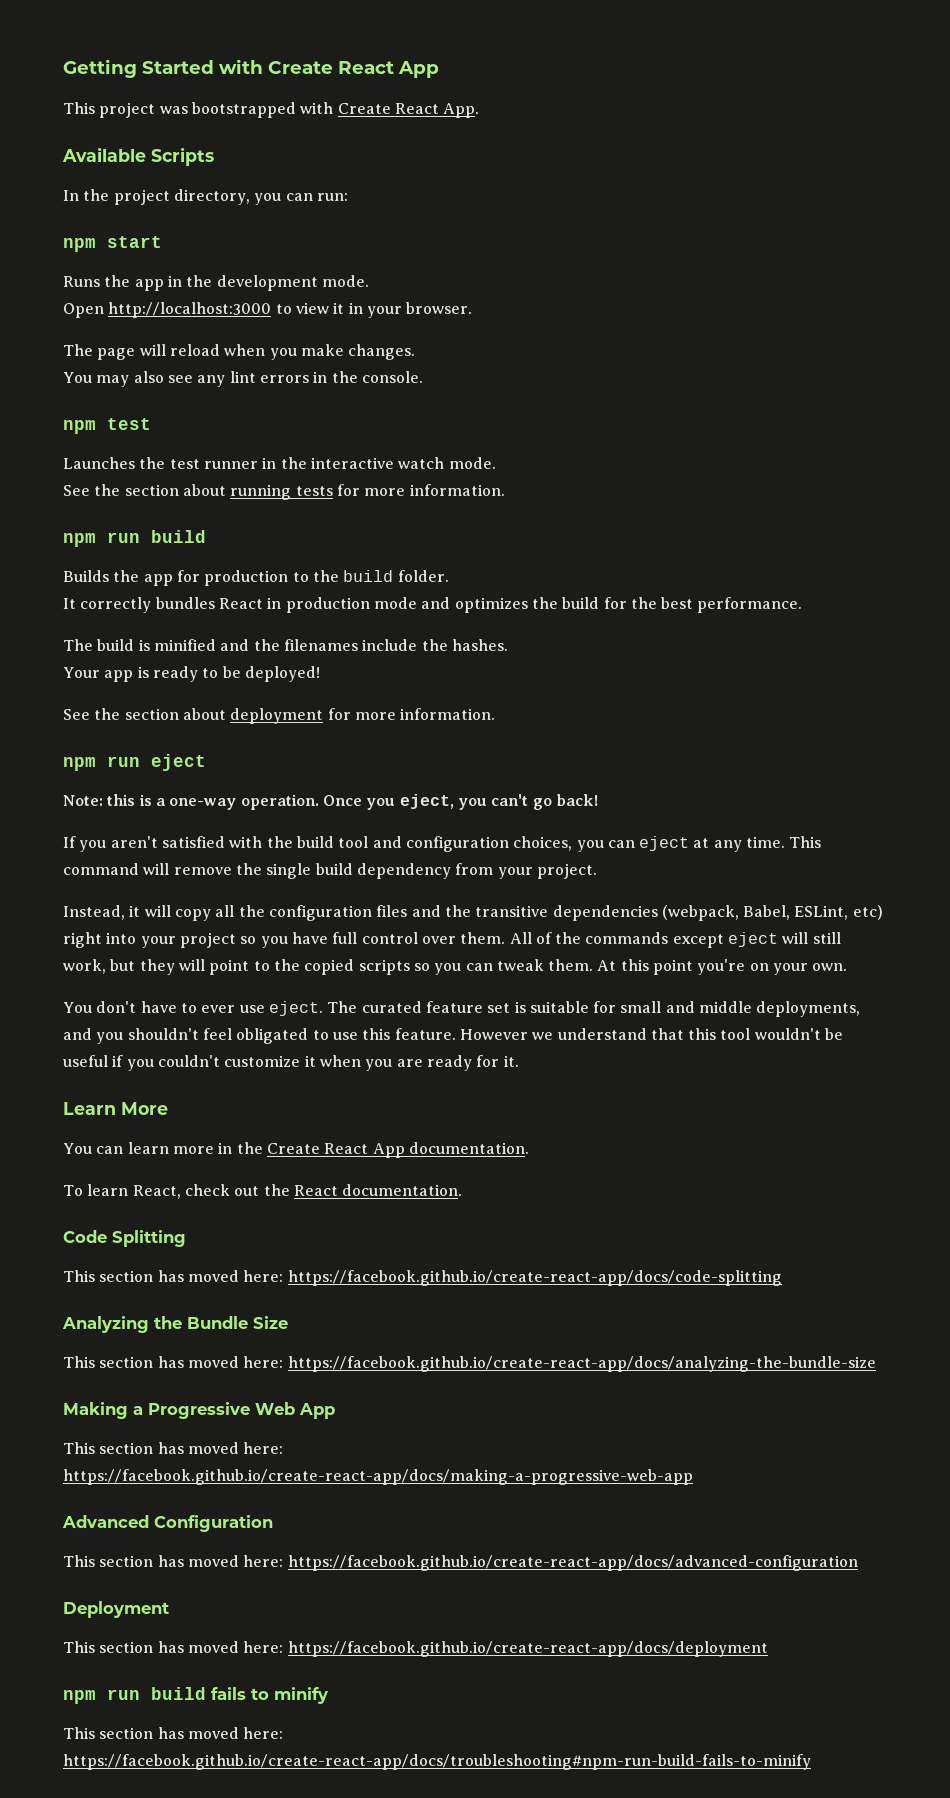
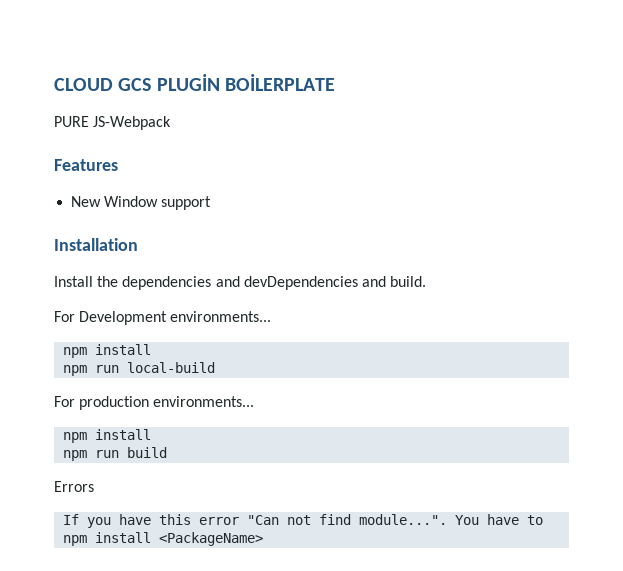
- Getting Started with Create React App
- This project was bootstrapped with Create React App.
- Available Scripts
- In the project directory, you can run:
- npm start
- Runs the app in the development mode.
- Open http://localhost:3000 to view it in your browser.
- The page will reload when you make changes.
- You may also see any lint errors in the console.
- npm test
- Launches the test runner in the interactive watch mode.
- See the section about running tests for more information.
+ CLOUD GCS PLUGİN BOİLERPLATE
+ PURE JS-Webpack
+ Features
+ New Window support
+ Installation
+ Install the dependencies and devDependencies and build.
+ For Development environments...
+ npm install
+ npm run local-build
+ For production environments...
+ npm install
  npm run build
- Builds the app for production to the build folder.
- It correctly bundles React in production mode and optimizes the build for the best performance.
- The build is minified and the filenames include the hashes.
- Your app is ready to be deployed!
- See the section about deployment for more information.
- npm run eject
- Note: this is a one-way operation. Once you eject, you can't go back!
- If you aren't satisfied with the build tool and configuration choices, you can eject at any time. This command will remove the single build dependency from your project.
- Instead, it will copy all the configuration files and the transitive dependencies (webpack, Babel, ESLint, etc) right into your project so you have full control over them. All of the commands except eject will still work, but they will point to the copied scripts so you can tweak them. At this point you're on your own.
- You don't have to ever use eject. The curated feature set is suitable for small and middle deployments, and you shouldn't feel obligated to use this feature. However we understand that this tool wouldn't be useful if you couldn't customize it when you are ready for it.
- Learn More
- You can learn more in the Create React App documentation.
- To learn React, check out the React documentation.
- Code Splitting
- This section has moved here: https://facebook.github.io/create-react-app/docs/code-splitting
- Analyzing the Bundle Size
- This section has moved here: https://facebook.github.io/create-react-app/docs/analyzing-the-bundle-size
- Making a Progressive Web App
- This section has moved here: https://facebook.github.io/create-react-app/docs/making-a-progressive-web-app
- Advanced Configuration
- This section has moved here: https://facebook.github.io/create-react-app/docs/advanced-configuration
- Deployment
- This section has moved here: https://facebook.github.io/create-react-app/docs/deployment
- npm run build fails to minify
- This section has moved here: https://facebook.github.io/create-react-app/docs/troubleshooting#npm-run-build-fails-to-minify
+ Errors
+ If you have this error "Can not find module...". You have to npm install <PackageName>

